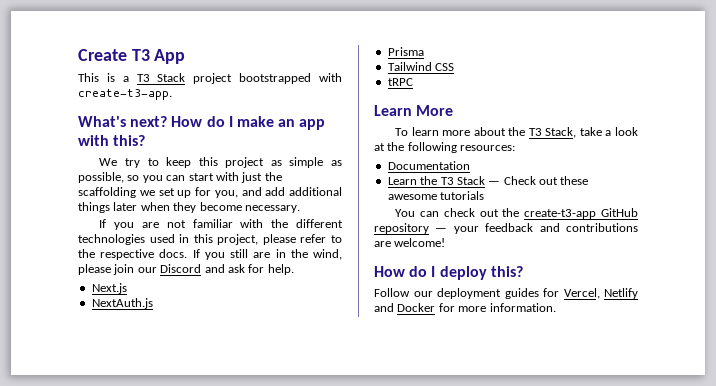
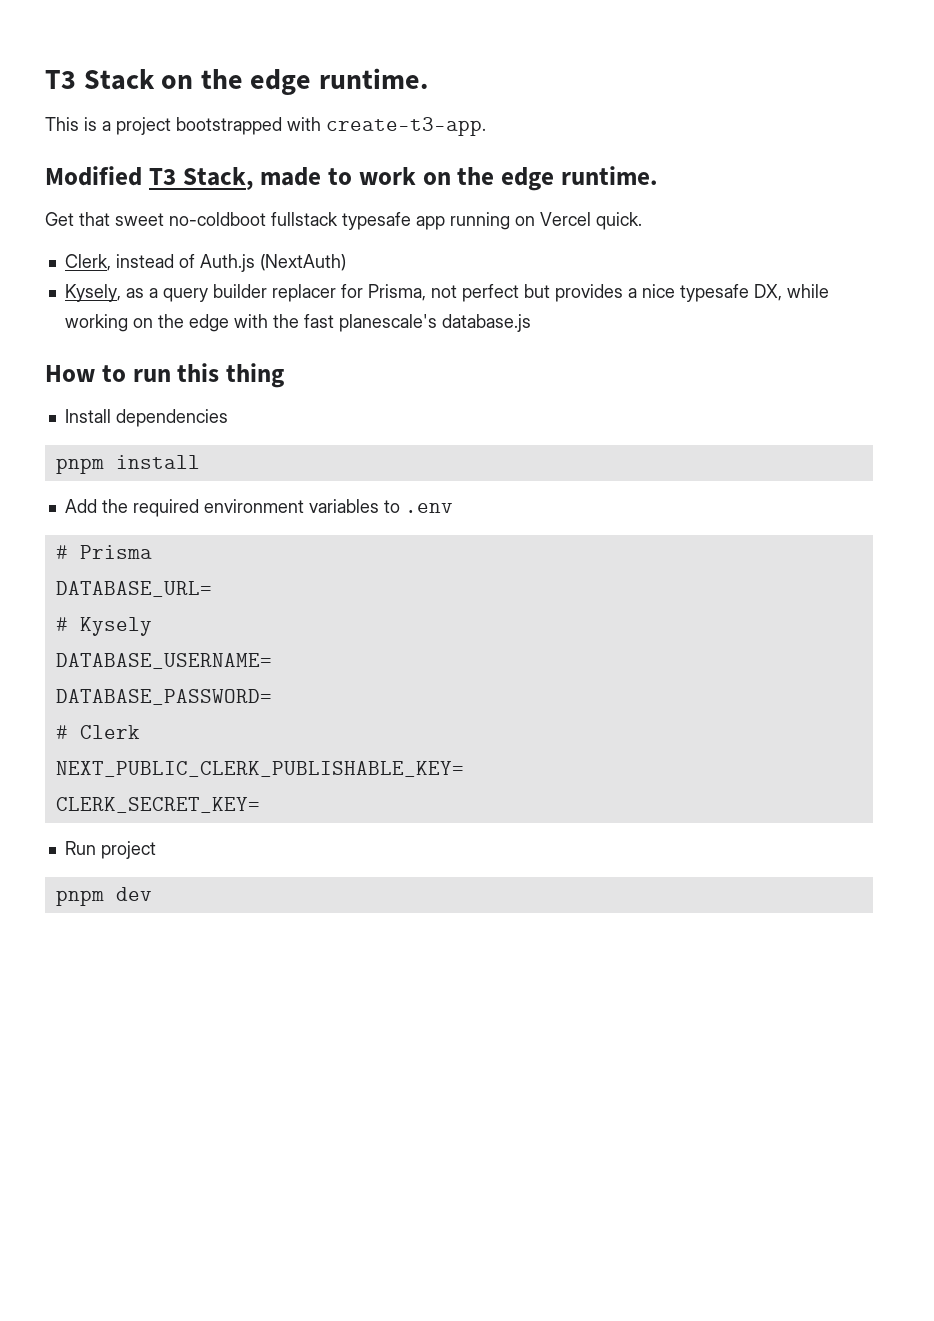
- Create T3 App
+ T3 Stack on the edge runtime.
- This is a T3 Stack project bootstrapped with create-t3-app.
+ This is a project bootstrapped with create-t3-app.
- What's next? How do I make an app with this?
- We try to keep this project as simple as possible, so you can start with just the scaffolding we set up for you, and add additional things later when they become necessary.
- If you are not familiar with the different technologies used in this project, please refer to the respective docs. If you still are in the wind, please join our Discord and ask for help.
- Next.js
- NextAuth.js
- Prisma
- Tailwind CSS
- tRPC
- Learn More
- To learn more about the T3 Stack, take a look at the following resources:
- Documentation
- Learn the T3 Stack — Check out these awesome tutorials
- You can check out the create-t3-app GitHub repository — your feedback and contributions are welcome!
- How do I deploy this?
- Follow our deployment guides for Vercel, Netlify and Docker for more information.
+ Modified T3 Stack, made to work on the edge runtime.
+ Get that sweet no-coldboot fullstack typesafe app running on Vercel quick.
+ Clerk, instead of Auth.js (NextAuth)
+ Kysely, as a query builder replacer for Prisma, not perfect but provides a nice typesafe DX, while working on the edge with the fast planescale's database.js
+ How to run this thing
+ Install dependencies
+ pnpm install
+ Add the required environment variables to .env
+ # Prisma
+ DATABASE_URL=
+ # Kysely
+ DATABASE_USERNAME=
+ DATABASE_PASSWORD=
+ # Clerk
+ NEXT_PUBLIC_CLERK_PUBLISHABLE_KEY=
+ CLERK_SECRET_KEY=
+ Run project
+ pnpm dev

